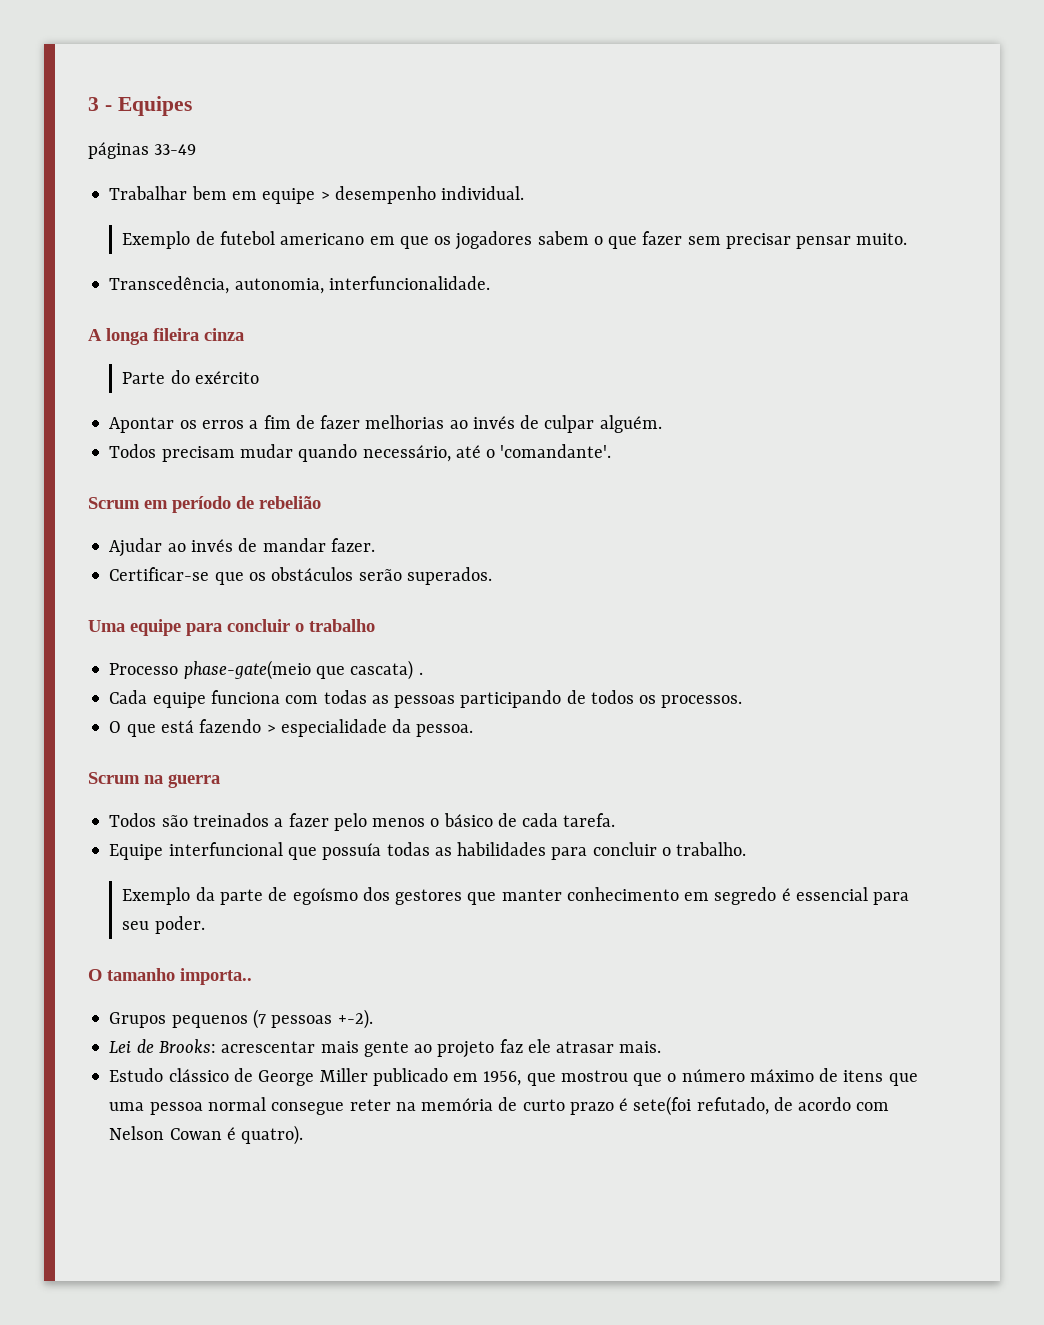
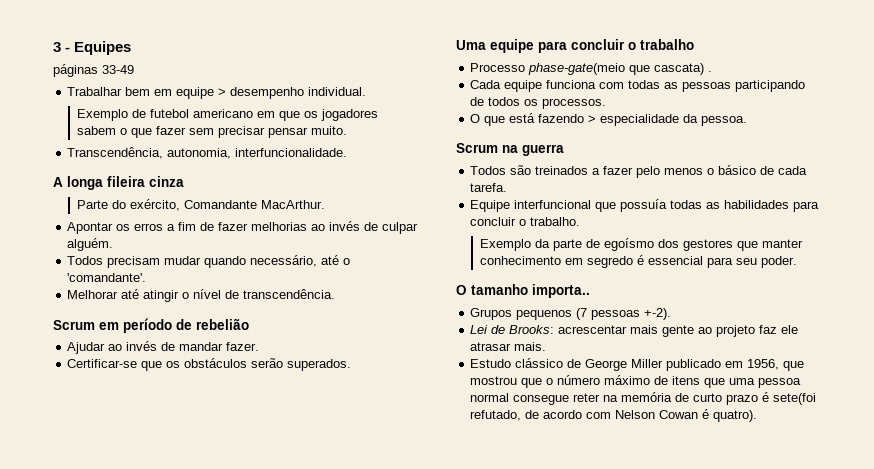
- Transcedência, autonomia, interfuncionalidade.
+ Transcendência, autonomia, interfuncionalidade.
- Parte do exército
+ Parte do exército, Comandante MacArthur.
+ Melhorar até atingir o nível de transcendência.

